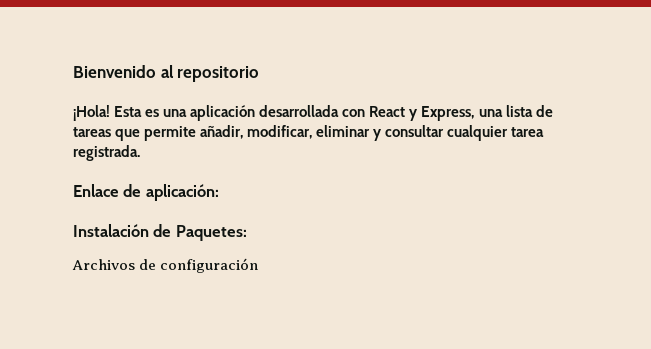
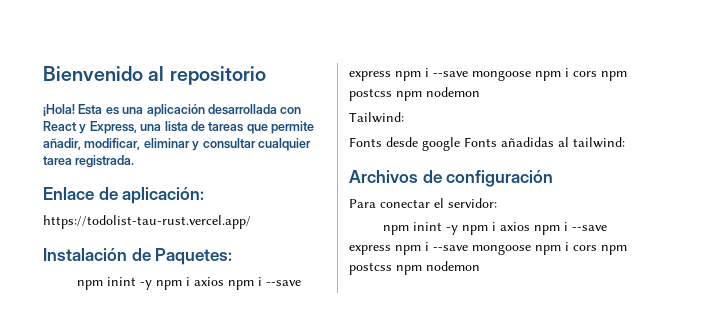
+ https://todolist-tau-rust.vercel.app/
  Instalación de Paquetes:
+ npm inint -y npm i axios npm i --save express npm i --save mongoose npm i cors npm postcss npm nodemon
+ Tailwind:
+ Fonts desde google Fonts añadidas al tailwind:
  Archivos de configuración
+ Para conectar el servidor:
+ npm inint -y npm i axios npm i --save express npm i --save mongoose npm i cors npm postcss npm nodemon

